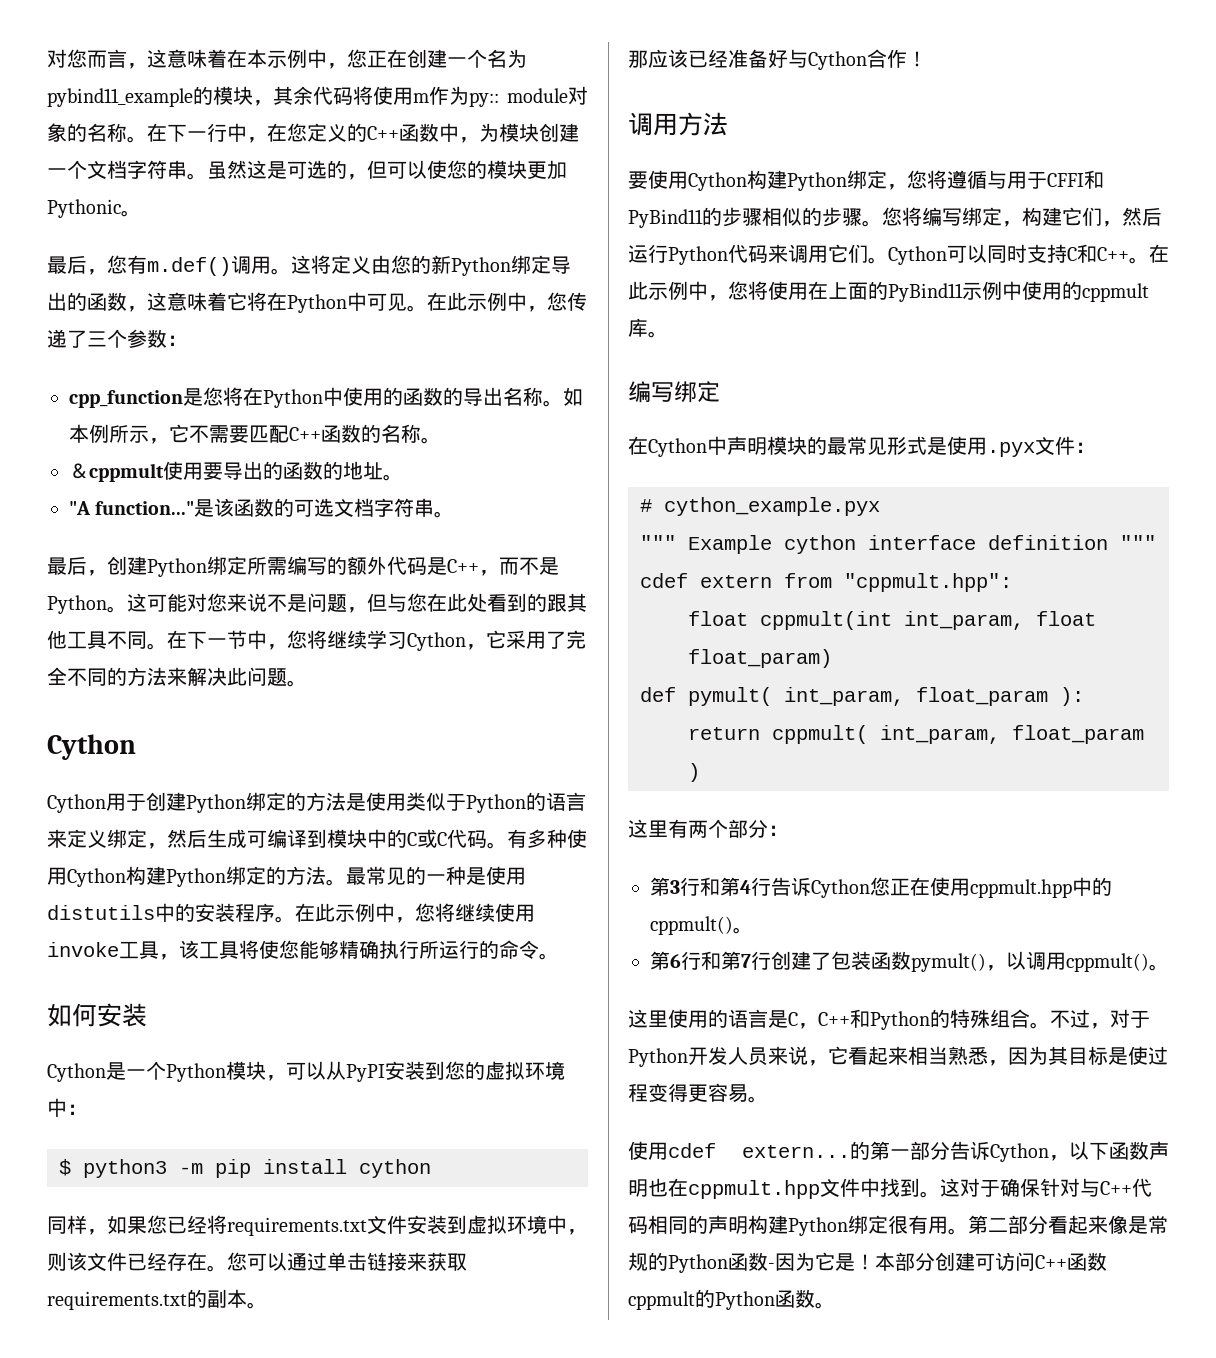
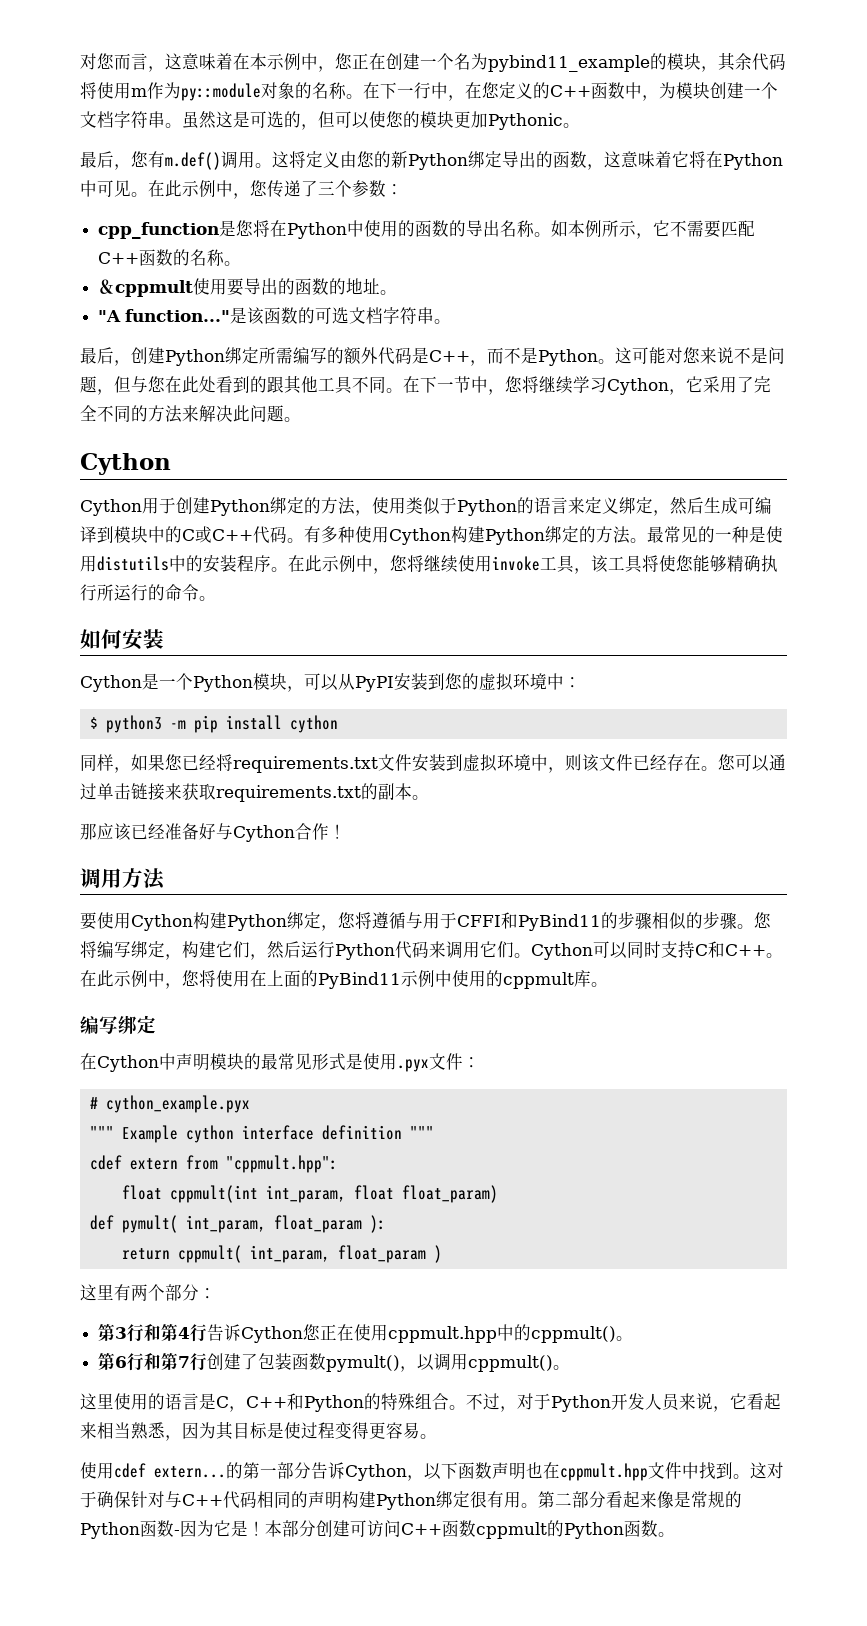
- 对您而言，这意味着在本示例中，您正在创建一个名为pybind11_example的模块，其余代码将使用m作为py:: module对象的名称。
+ 对您而言，这意味着在本示例中，您正在创建一个名为pybind11_example的模块，其余代码将使用m作为py::module对象的名称。
- Cython用于创建Python绑定的方法是使用类似于Python的语言来定义绑定，然后生成可编译到模块中的C或C代码。
+ Cython用于创建Python绑定的方法，使用类似于Python的语言来定义绑定，然后生成可编译到模块中的C或C++代码。

